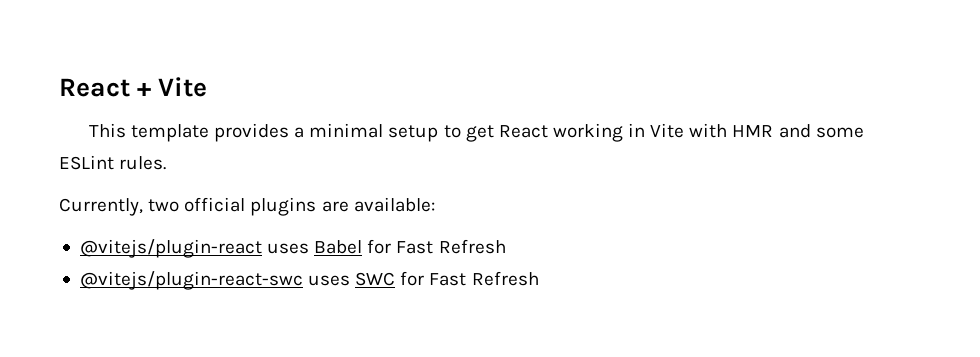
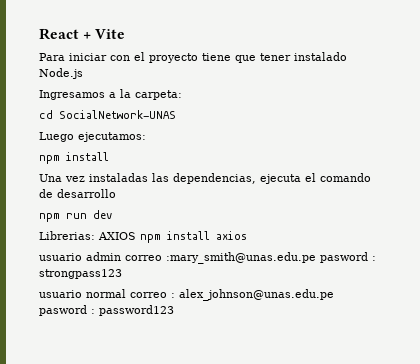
- This template provides a minimal setup to get React working in Vite with HMR and some ESLint rules.
- Currently, two official plugins are available:
- @vitejs/plugin-react uses Babel for Fast Refresh
- @vitejs/plugin-react-swc uses SWC for Fast Refresh
+ Para iniciar con el proyecto tiene que tener instalado Node.js
+ Ingresamos a la carpeta:
+ cd SocialNetwork-UNAS
+ Luego ejecutamos:
+ npm install
+ Una vez instaladas las dependencias, ejecuta el comando de desarrollo
+ npm run dev
+ Librerias: AXIOS npm install axios
+ usuario admin correo :mary_smith@unas.edu.pe pasword : strongpass123
+ usuario normal correo : alex_johnson@unas.edu.pe pasword : password123

